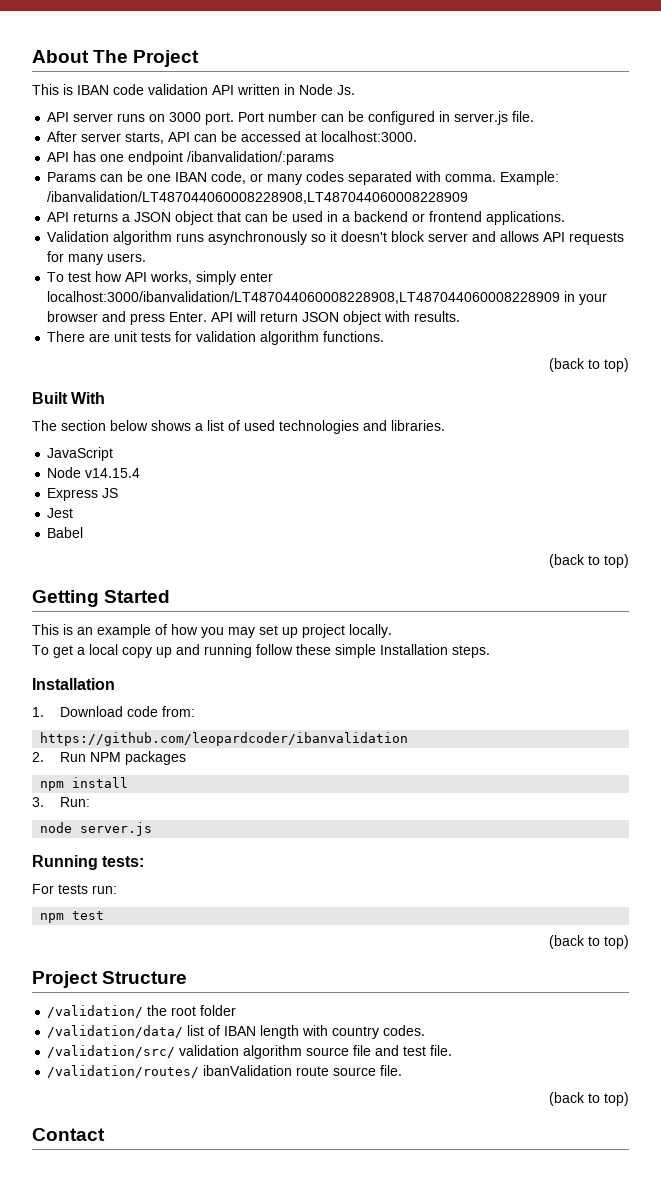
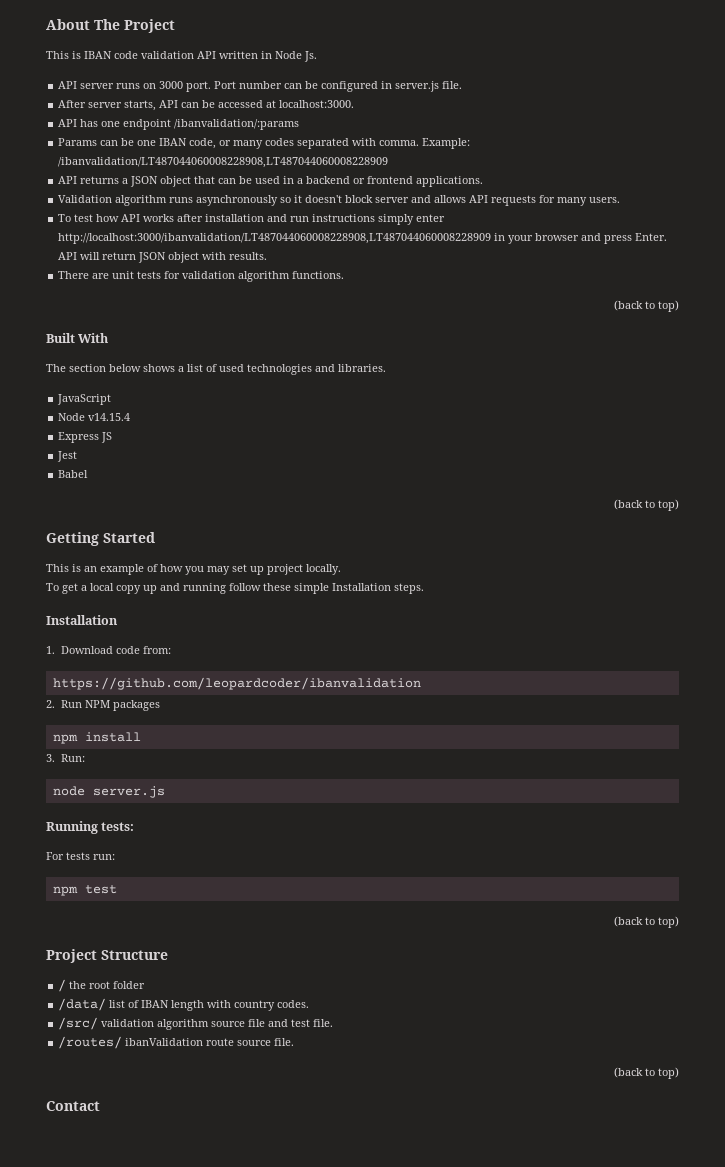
- To test how API works, simply enter localhost:3000/ibanvalidation/LT487044060008228908,LT487044060008228909 in your browser and press Enter.
+ To test how API works after installation and run instructions simply enter http://localhost:3000/ibanvalidation/LT487044060008228908,LT487044060008228909 in your browser and press Enter.
- /validation/ the root folder
+ / the root folder
- /validation/data/ list of IBAN length with country codes.
+ /data/ list of IBAN length with country codes.
- /validation/src/ validation algorithm source file and test file.
+ /src/ validation algorithm source file and test file.
- /validation/routes/ ibanValidation route source file.
+ /routes/ ibanValidation route source file.

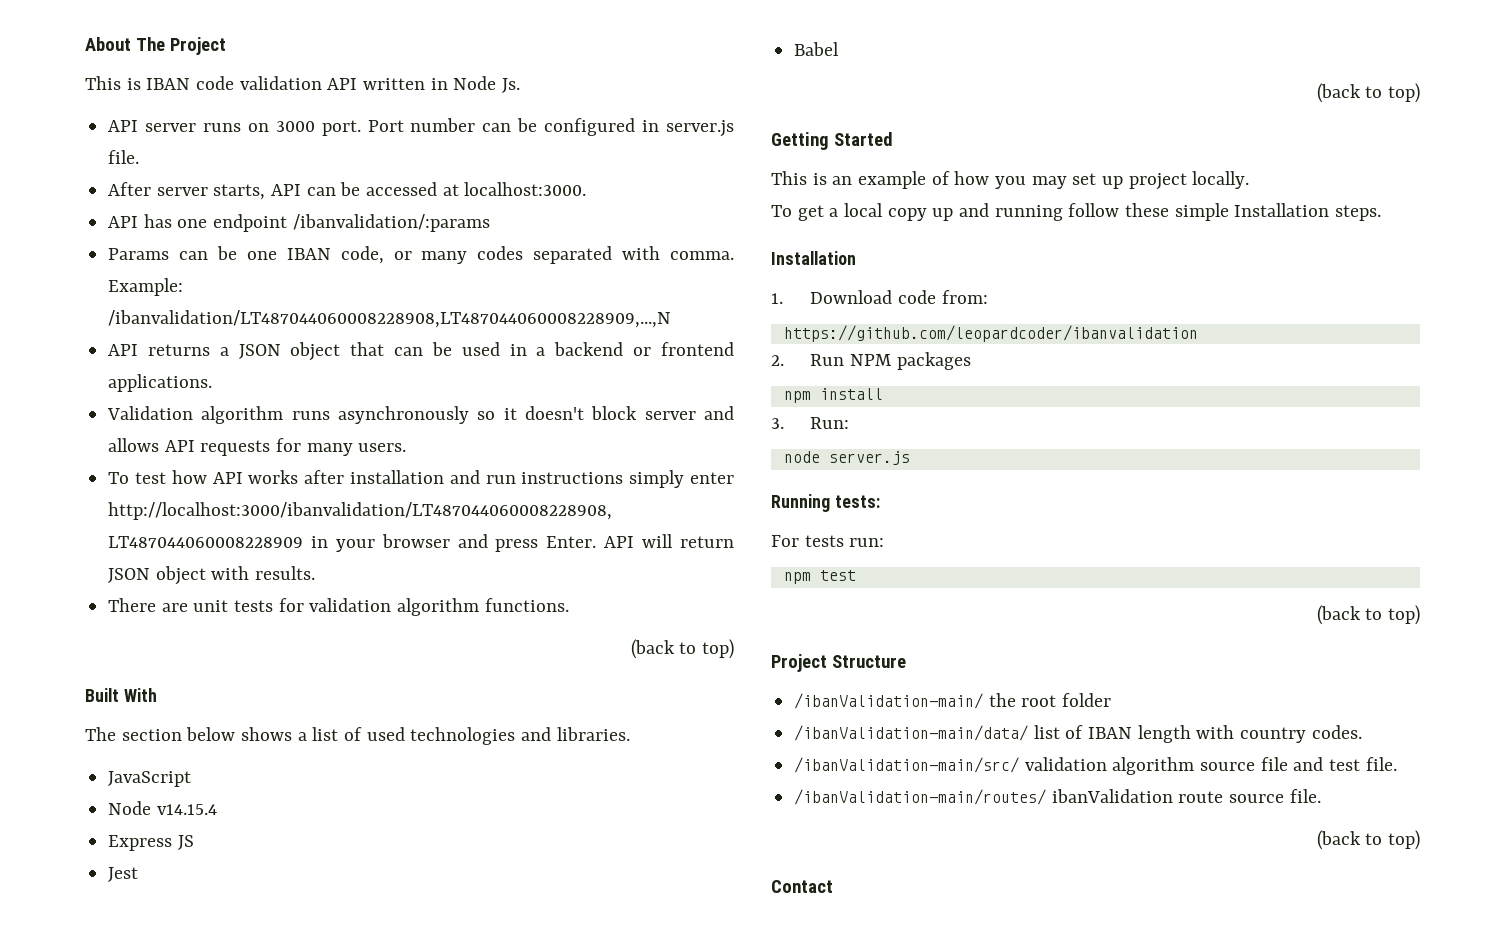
- Example: /ibanvalidation/LT487044060008228908,LT487044060008228909
+ Example: /ibanvalidation/LT487044060008228908,LT487044060008228909,...,N
- / the root folder
+ /ibanValidation-main/ the root folder
- /data/ list of IBAN length with country codes.
+ /ibanValidation-main/data/ list of IBAN length with country codes.
- /src/ validation algorithm source file and test file.
+ /ibanValidation-main/src/ validation algorithm source file and test file.
- /routes/ ibanValidation route source file.
+ /ibanValidation-main/routes/ ibanValidation route source file.

